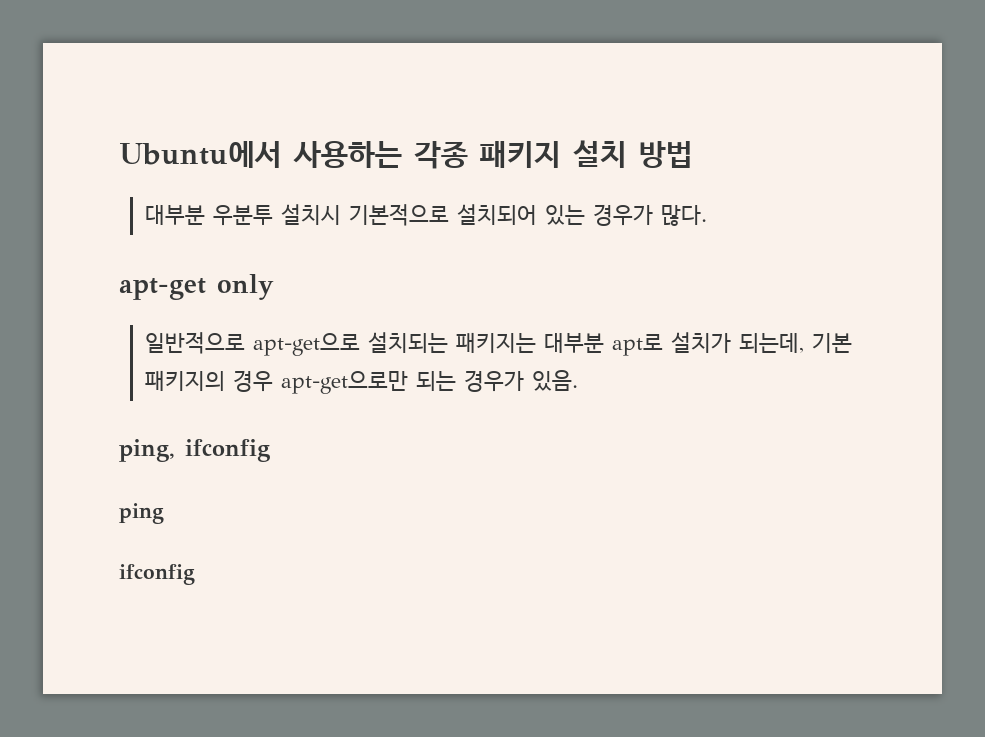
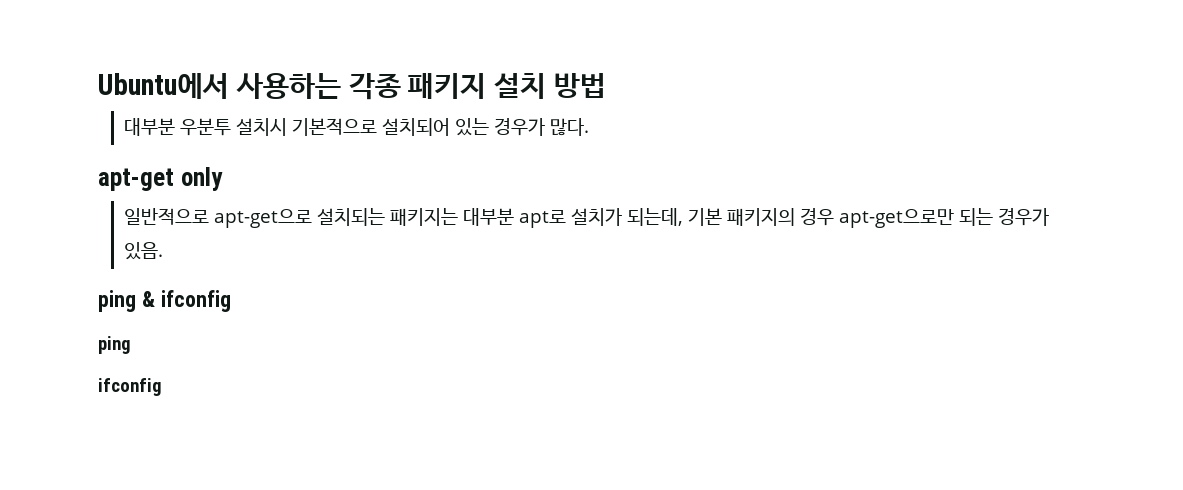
- ping, ifconfig
+ ping & ifconfig

